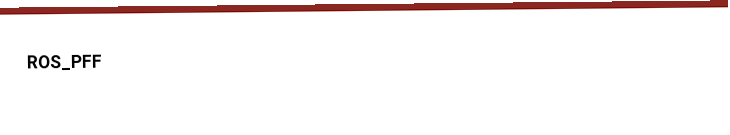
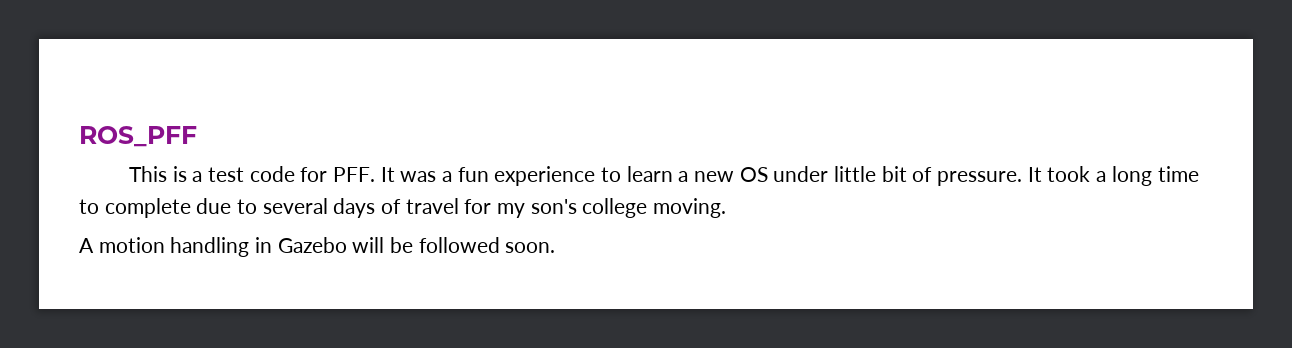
+ This is a test code for PFF. It was a fun experience to learn a new OS under little bit of pressure. It took a long time to complete due to several days of travel for my son's college moving.
+ A motion handling in Gazebo will be followed soon.

